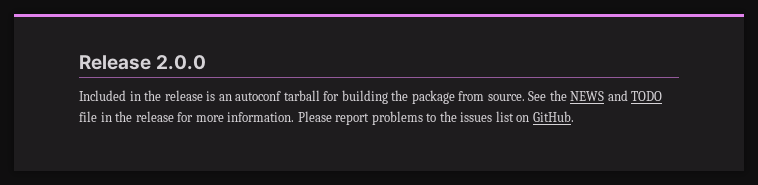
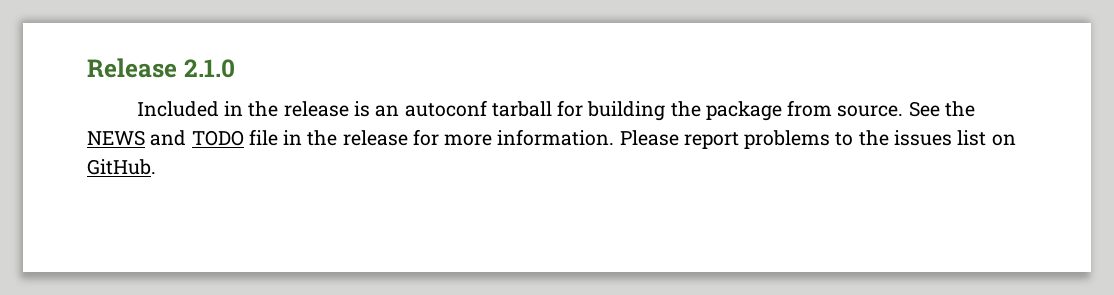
- Release 2.0.0
+ Release 2.1.0

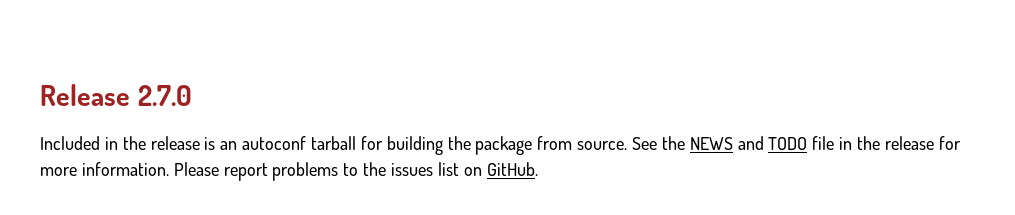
- Release 2.1.0
+ Release 2.7.0

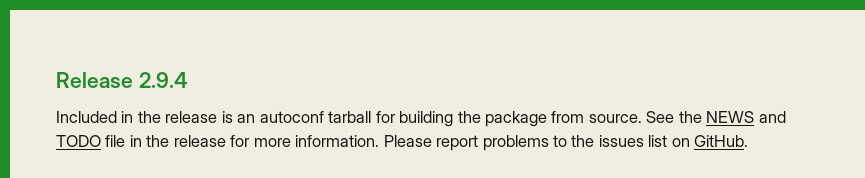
- Release 2.7.0
+ Release 2.9.4

